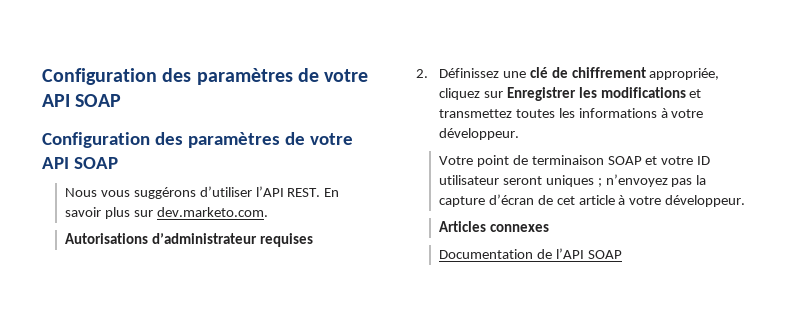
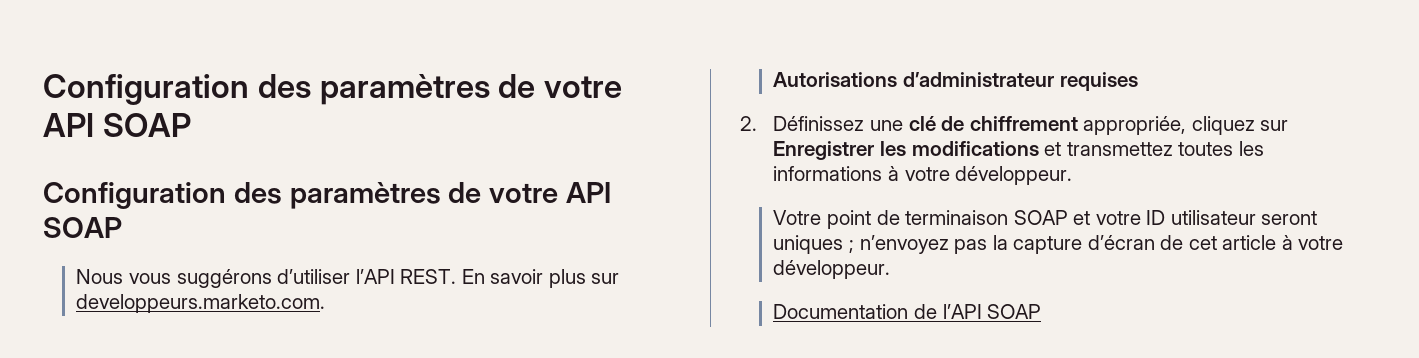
- En savoir plus sur dev.marketo.com.
+ En savoir plus sur developpeurs.marketo.com.
- Articles connexes

